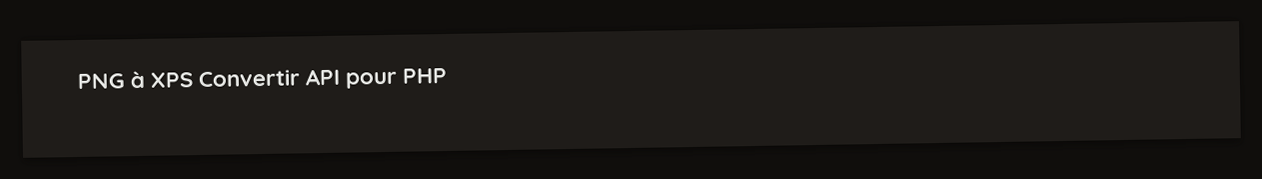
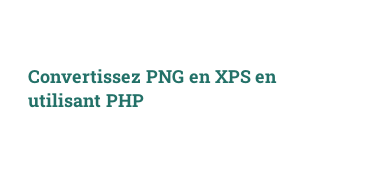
- PNG à XPS Convertir API pour PHP
+ Convertissez PNG en XPS en utilisant PHP

